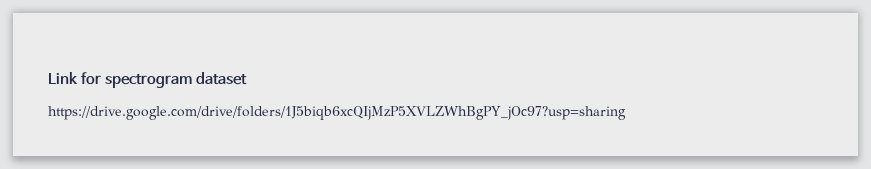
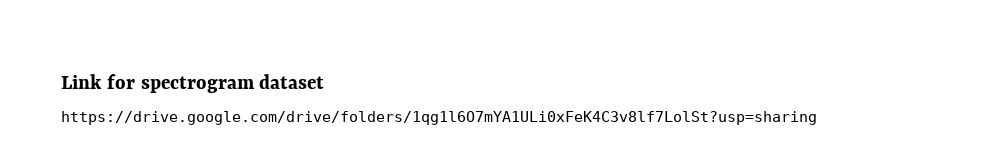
- https://drive.google.com/drive/folders/1J5biqb6xcQIjMzP5XVLZWhBgPY_jOc97?usp=sharing
+ https://drive.google.com/drive/folders/1qg1l6O7mYA1ULi0xFeK4C3v8lf7LolSt?usp=sharing

